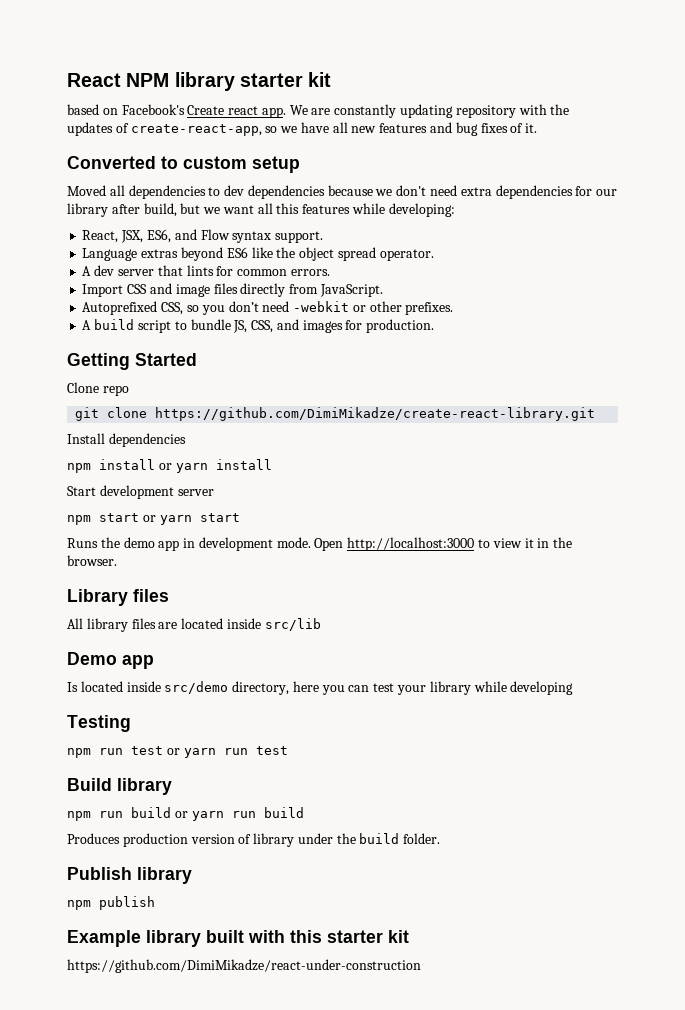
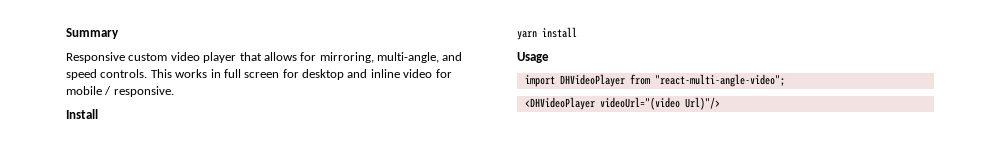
- React NPM library starter kit
- based on Facebook's Create react app. We are constantly updating repository with the updates of create-react-app, so we have all new features and bug fixes of it.
- Converted to custom setup
- Moved all dependencies to dev dependencies because we don't need extra dependencies for our library after build, but we want all this features while developing:
- React, JSX, ES6, and Flow syntax support.
- Language extras beyond ES6 like the object spread operator.
- A dev server that lints for common errors.
- Import CSS and image files directly from JavaScript.
- Autoprefixed CSS, so you don’t need -webkit or other prefixes.
- A build script to bundle JS, CSS, and images for production.
- Getting Started
- Clone repo
- git clone https://github.com/DimiMikadze/create-react-library.git
- Install dependencies
- npm install or yarn install
- Start development server
- npm start or yarn start
- Runs the demo app in development mode. Open http://localhost:3000 to view it in the browser.
- Library files
- All library files are located inside src/lib
- Demo app
- Is located inside src/demo directory, here you can test your library while developing
- Testing
- npm run test or yarn run test
- Build library
- npm run build or yarn run build
- Produces production version of library under the build folder.
- Publish library
- npm publish
- Example library built with this starter kit
- https://github.com/DimiMikadze/react-under-construction
+ Summary
+ Responsive custom video player that allows for mirroring, multi-angle, and speed controls. This works in full screen for desktop and inline video for mobile / responsive.
+ Install
+ yarn install
+ Usage
+ import DHVideoPlayer from "react-multi-angle-video";
+ <DHVideoPlayer videoUrl="(video Url)"/>

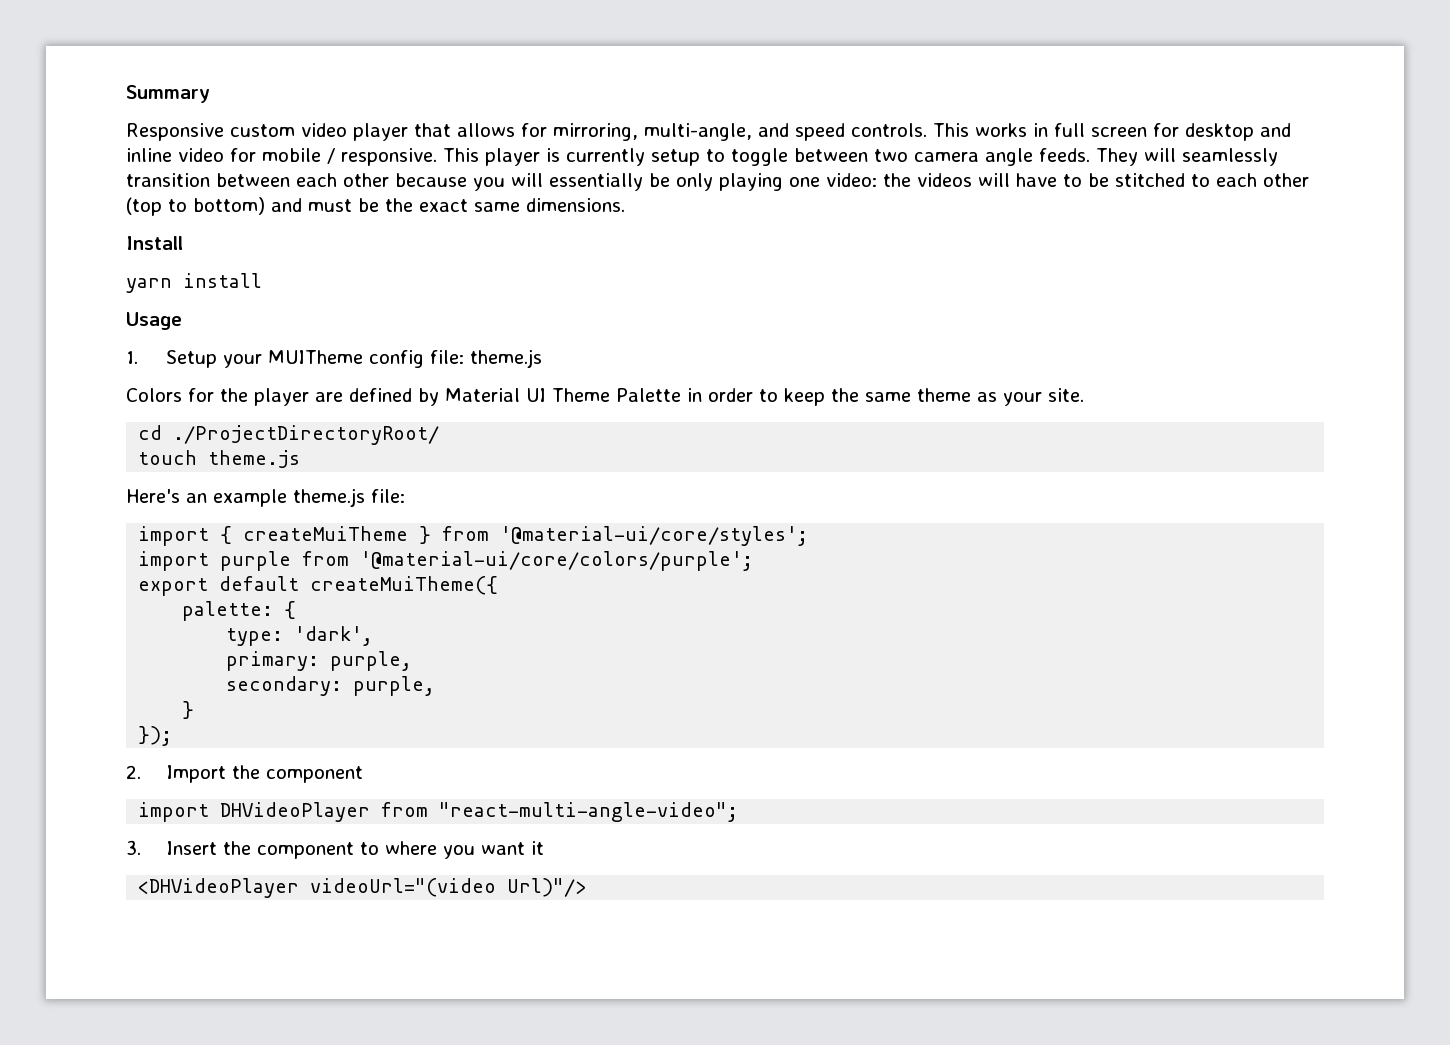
- This works in full screen for desktop and inline video for mobile / responsive.
+ This works in full screen for desktop and inline video for mobile / responsive. This player is currently setup to toggle between two camera angle feeds. They will seamlessly transition between each other because you will essentially be only playing one video: the videos will have to be stitched to each other (top to bottom) and must be the exact same dimensions.
  Install
  yarn install
  Usage
+ 1. Setup your MUITheme config file: theme.js
+ Colors for the player are defined by Material UI Theme Palette in order to keep the same theme as your site.
+ cd ./ProjectDirectoryRoot/
+ touch theme.js
+ Here's an example theme.js file:
+ import { createMuiTheme } from '@material-ui/core/styles';
+ import purple from '@material-ui/core/colors/purple';
+ export default createMuiTheme({
+ palette: {
+ type: 'dark',
+ primary: purple,
+ secondary: purple,
+ }
+ });
+ 2. Import the component
  import DHVideoPlayer from "react-multi-angle-video";
+ 3. Insert the component to where you want it

